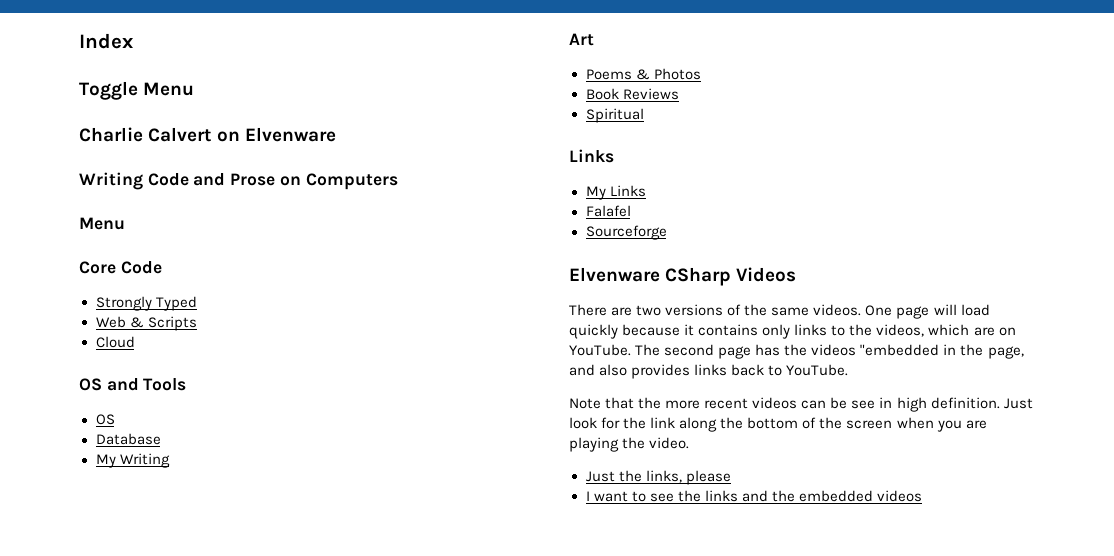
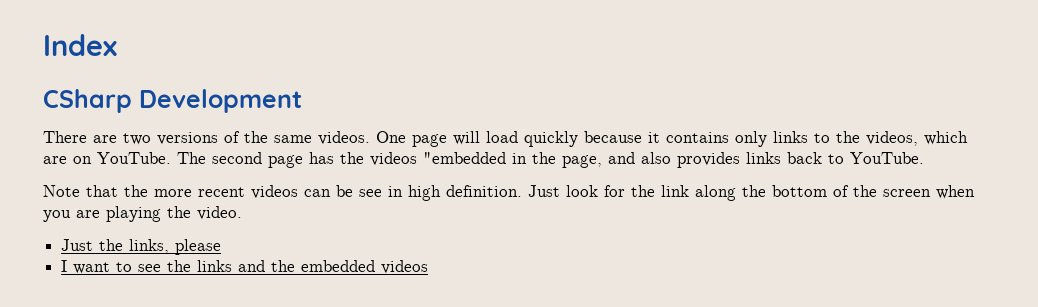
- Toggle Menu
- Charlie Calvert on Elvenware
- Writing Code and Prose on Computers
- Menu
- Core Code
- Strongly Typed
- Web & Scripts
- Cloud
- OS and Tools
- OS
- Database
- My Writing
- Art
- Poems & Photos
- Book Reviews
- Spiritual
- Links
- My Links
- Falafel
- Sourceforge
- Elvenware CSharp Videos
+ CSharp Development

